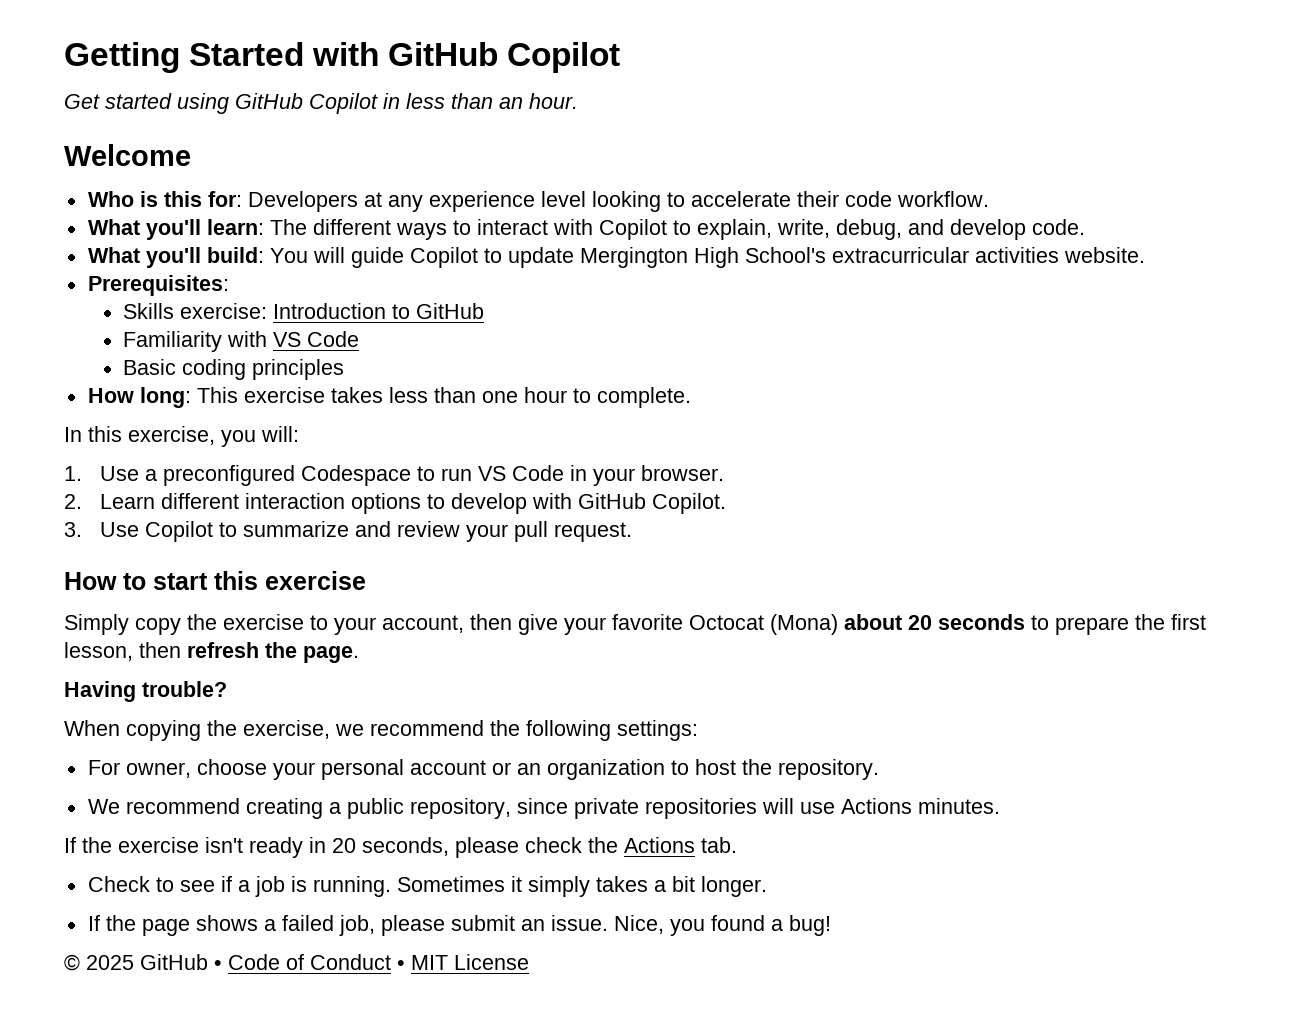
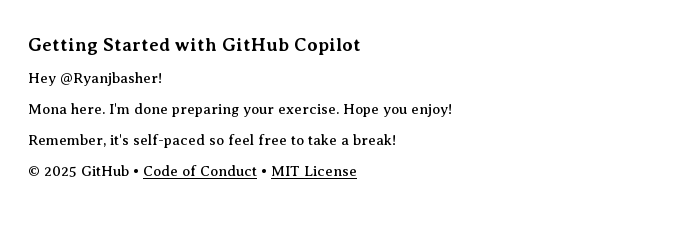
- Get started using GitHub Copilot in less than an hour.
- Welcome
- Who is this for: Developers at any experience level looking to accelerate their code workflow.
- What you'll learn: The different ways to interact with Copilot to explain, write, debug, and develop code.
- What you'll build: You will guide Copilot to update Mergington High School's extracurricular activities website.
- Prerequisites:
- Skills exercise: Introduction to GitHub
- Familiarity with VS Code
- Basic coding principles
- How long: This exercise takes less than one hour to complete.
- In this exercise, you will:
- 1. Use a preconfigured Codespace to run VS Code in your browser.
- 2. Learn different interaction options to develop with GitHub Copilot.
- 3. Use Copilot to summarize and review your pull request.
- How to start this exercise
- Simply copy the exercise to your account, then give your favorite Octocat (Mona) about 20 seconds to prepare the first lesson, then refresh the page.
- Having trouble?
- When copying the exercise, we recommend the following settings:
- For owner, choose your personal account or an organization to host the repository.
- We recommend creating a public repository, since private repositories will use Actions minutes.
- If the exercise isn't ready in 20 seconds, please check the Actions tab.
- Check to see if a job is running. Sometimes it simply takes a bit longer.
- If the page shows a failed job, please submit an issue. Nice, you found a bug!
+ Hey @Ryanjbasher!
+ Mona here. I'm done preparing your exercise. Hope you enjoy!
+ Remember, it's self-paced so feel free to take a break!

